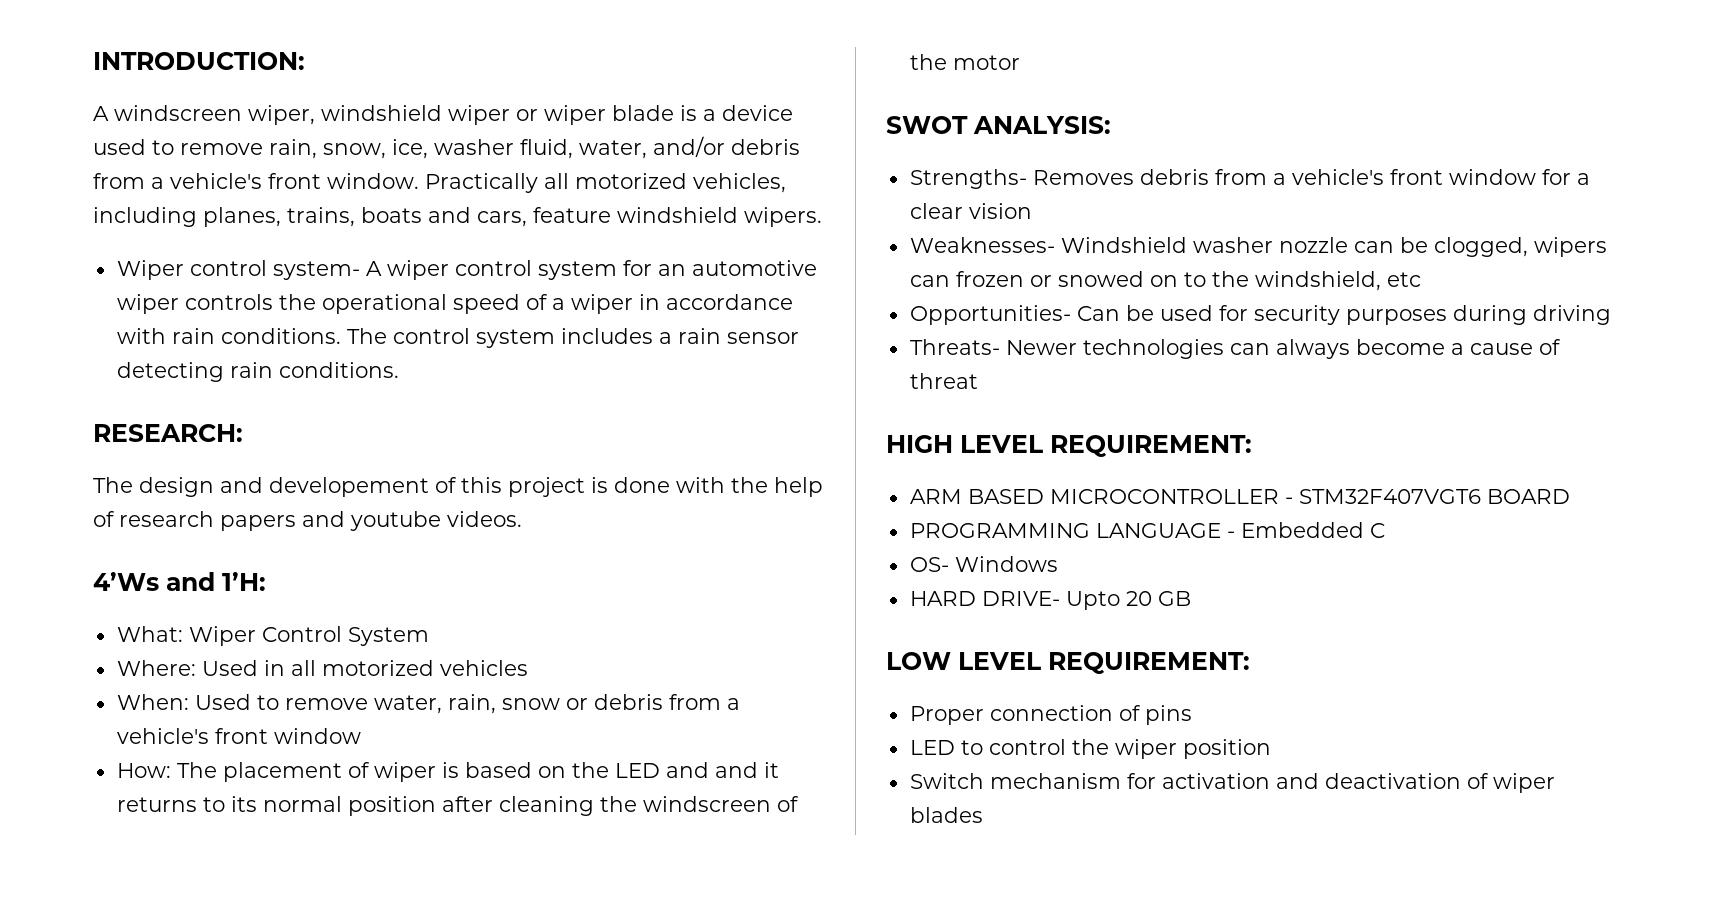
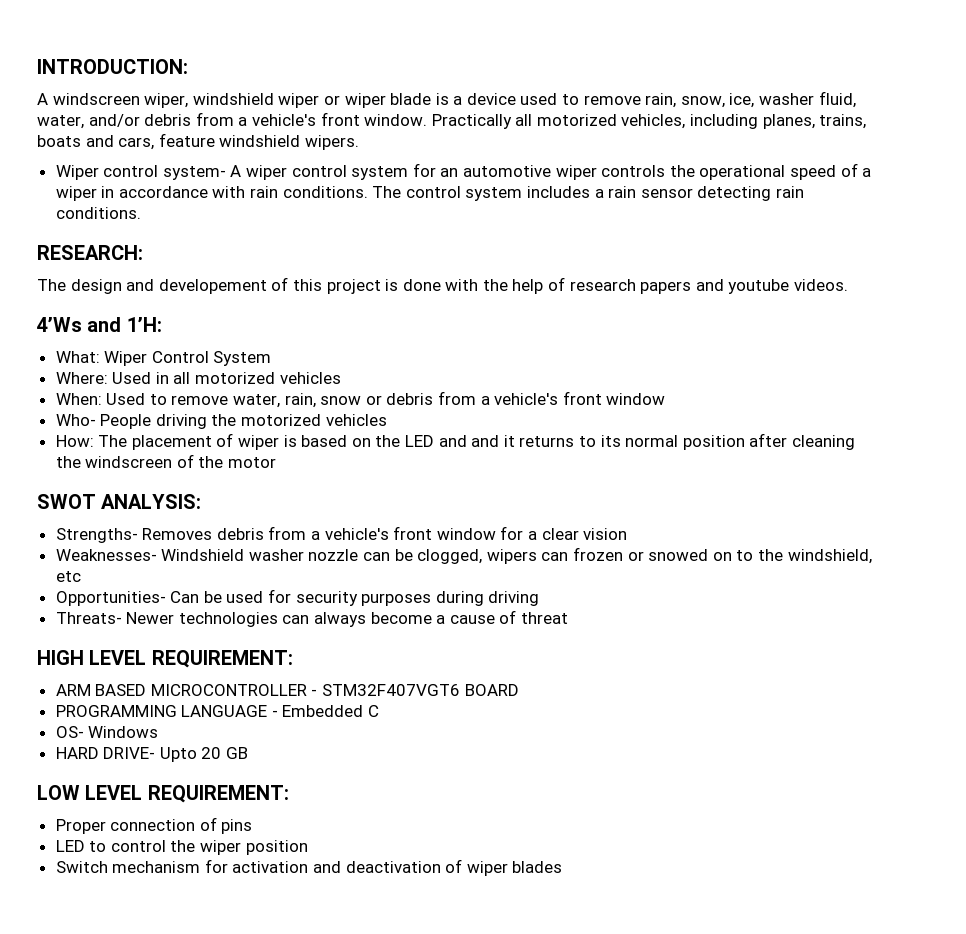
+ Who- People driving the motorized vehicles

